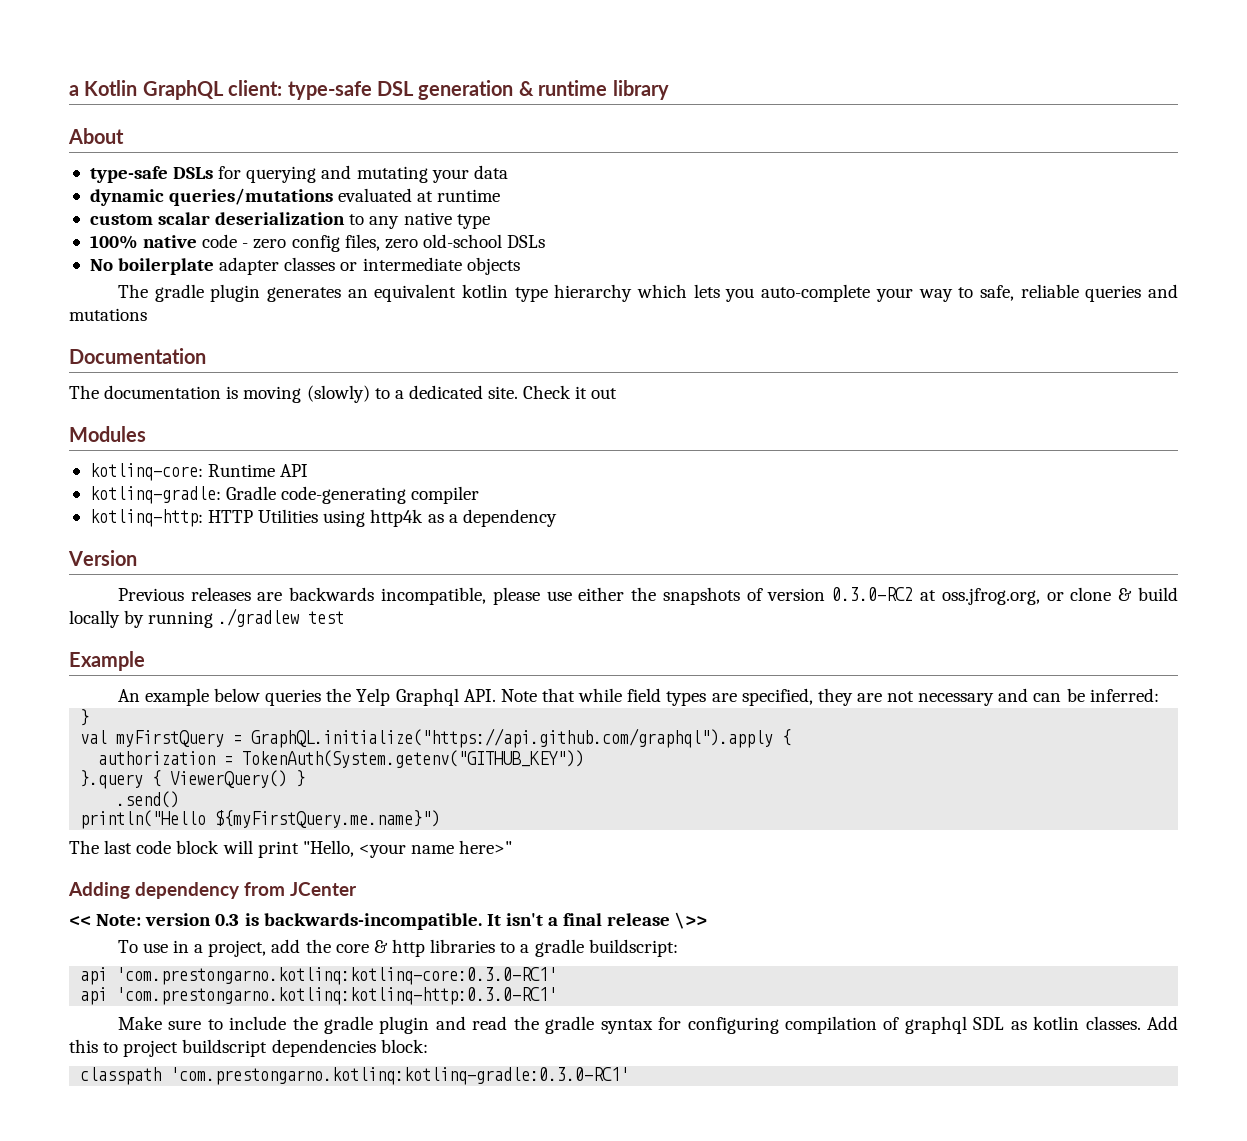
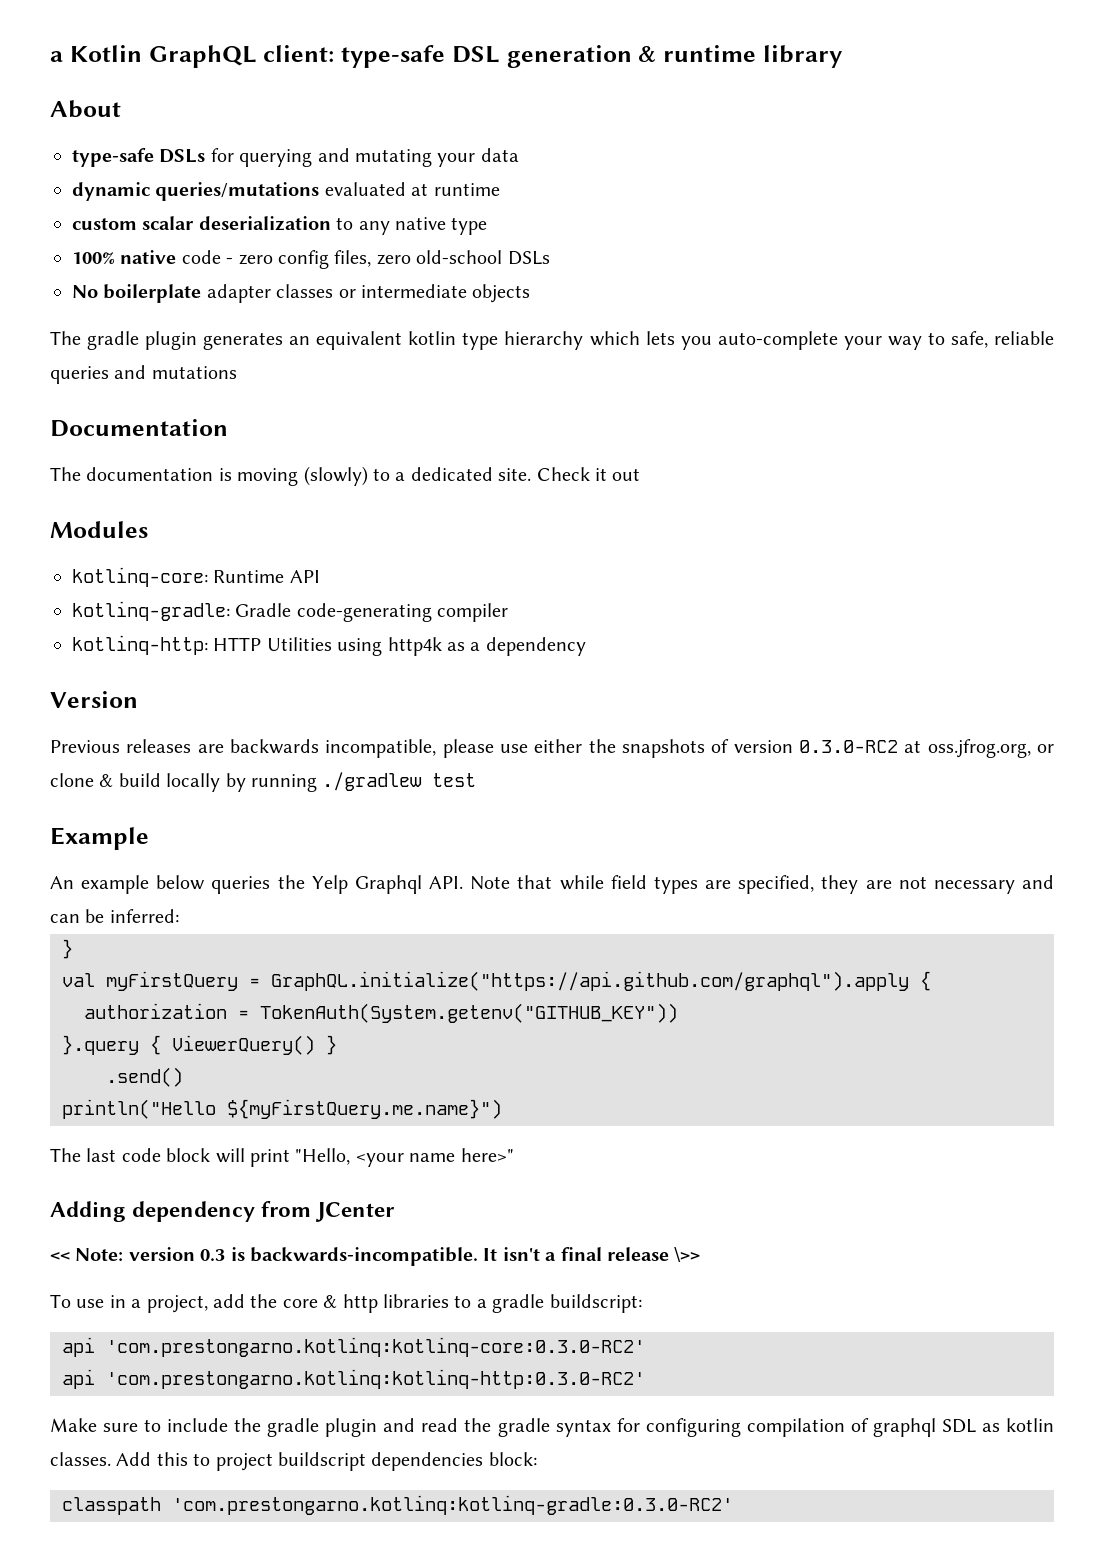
- api 'com.prestongarno.kotlinq:kotlinq-core:0.3.0-RC1'
- api 'com.prestongarno.kotlinq:kotlinq-http:0.3.0-RC1'
+ api 'com.prestongarno.kotlinq:kotlinq-core:0.3.0-RC2'
+ api 'com.prestongarno.kotlinq:kotlinq-http:0.3.0-RC2'
- classpath 'com.prestongarno.kotlinq:kotlinq-gradle:0.3.0-RC1'
+ classpath 'com.prestongarno.kotlinq:kotlinq-gradle:0.3.0-RC2'

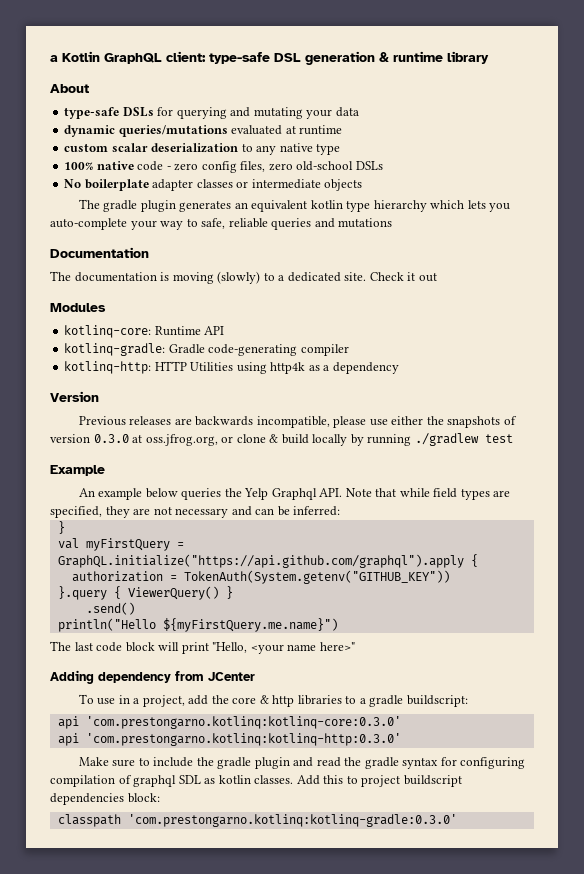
- Previous releases are backwards incompatible, please use either the snapshots of version 0.3.0-RC2 at oss.jfrog.org, or clone & build locally by running ./gradlew test
+ Previous releases are backwards incompatible, please use either the snapshots of version 0.3.0 at oss.jfrog.org, or clone & build locally by running ./gradlew test
- << Note: version 0.3 is backwards-incompatible. It isn't a final release \>>
- api 'com.prestongarno.kotlinq:kotlinq-core:0.3.0-RC2'
- api 'com.prestongarno.kotlinq:kotlinq-http:0.3.0-RC2'
+ api 'com.prestongarno.kotlinq:kotlinq-core:0.3.0'
+ api 'com.prestongarno.kotlinq:kotlinq-http:0.3.0'
- classpath 'com.prestongarno.kotlinq:kotlinq-gradle:0.3.0-RC2'
+ classpath 'com.prestongarno.kotlinq:kotlinq-gradle:0.3.0'

